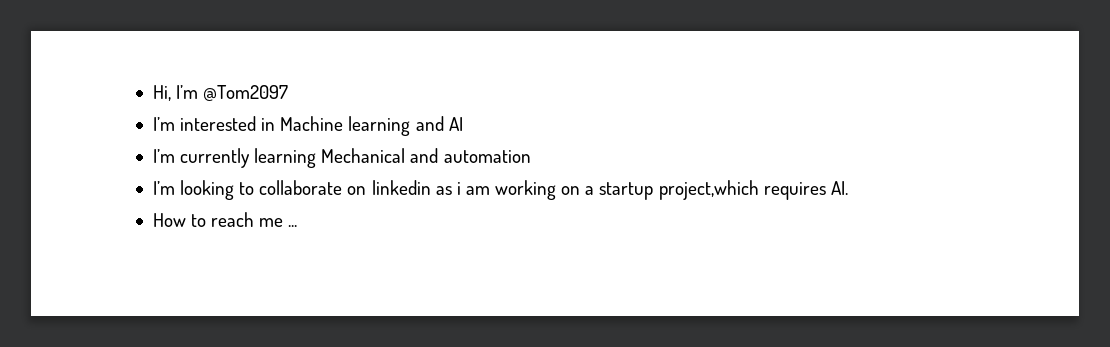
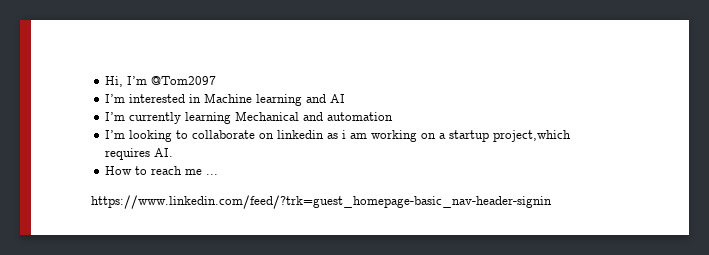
+ https://www.linkedin.com/feed/?trk=guest_homepage-basic_nav-header-signin

